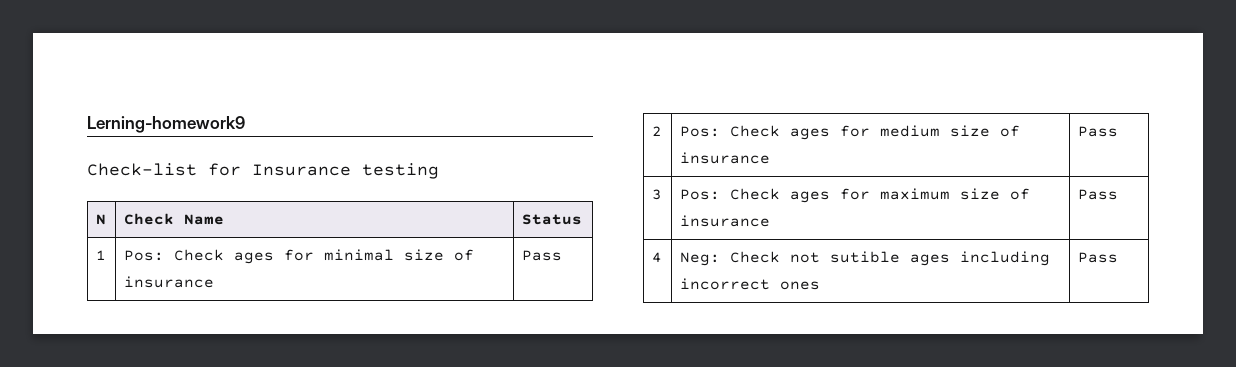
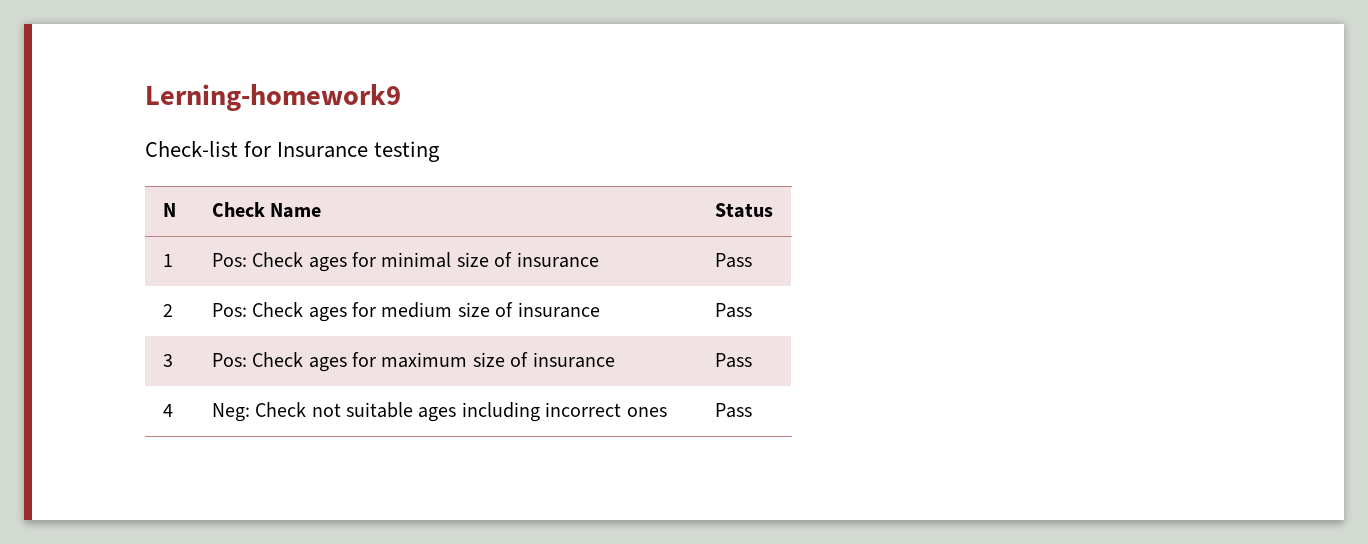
- 4 | Neg: Check not sutible ages including incorrect ones | Pass
+ 4 | Neg: Check not suitable ages including incorrect ones | Pass

